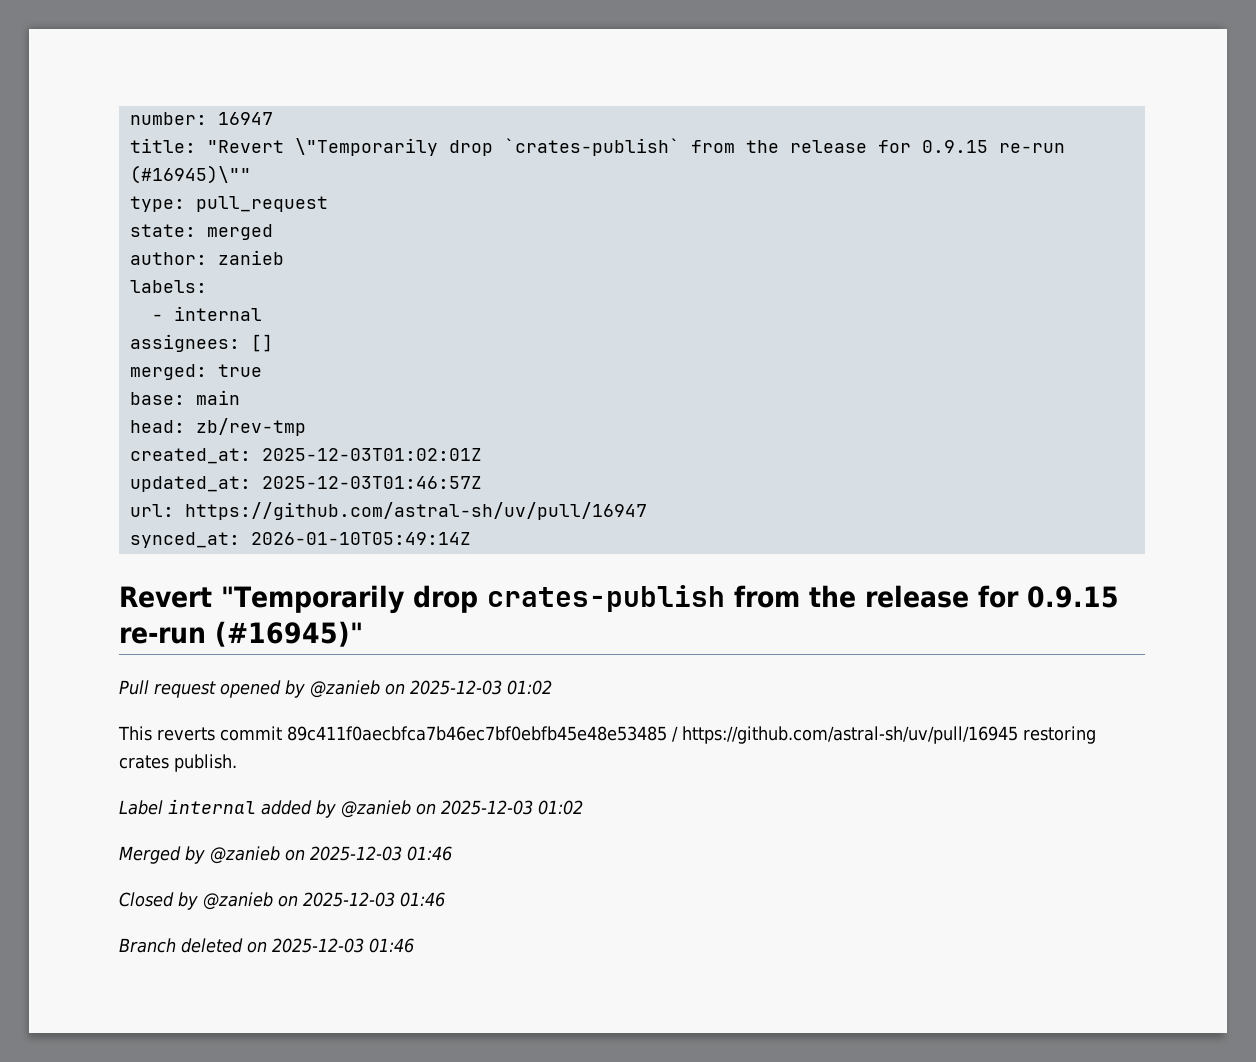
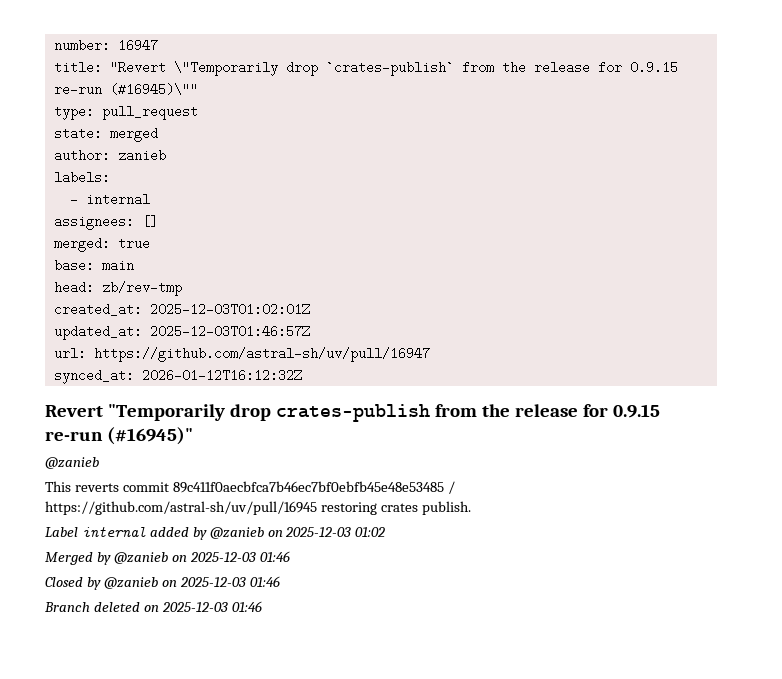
- synced_at: 2026-01-10T05:49:14Z
+ synced_at: 2026-01-12T16:12:32Z
  Revert "Temporarily drop crates-publish from the release for 0.9.15 re-run (#16945)"
- Pull request opened by @zanieb on 2025-12-03 01:02
+ @zanieb

